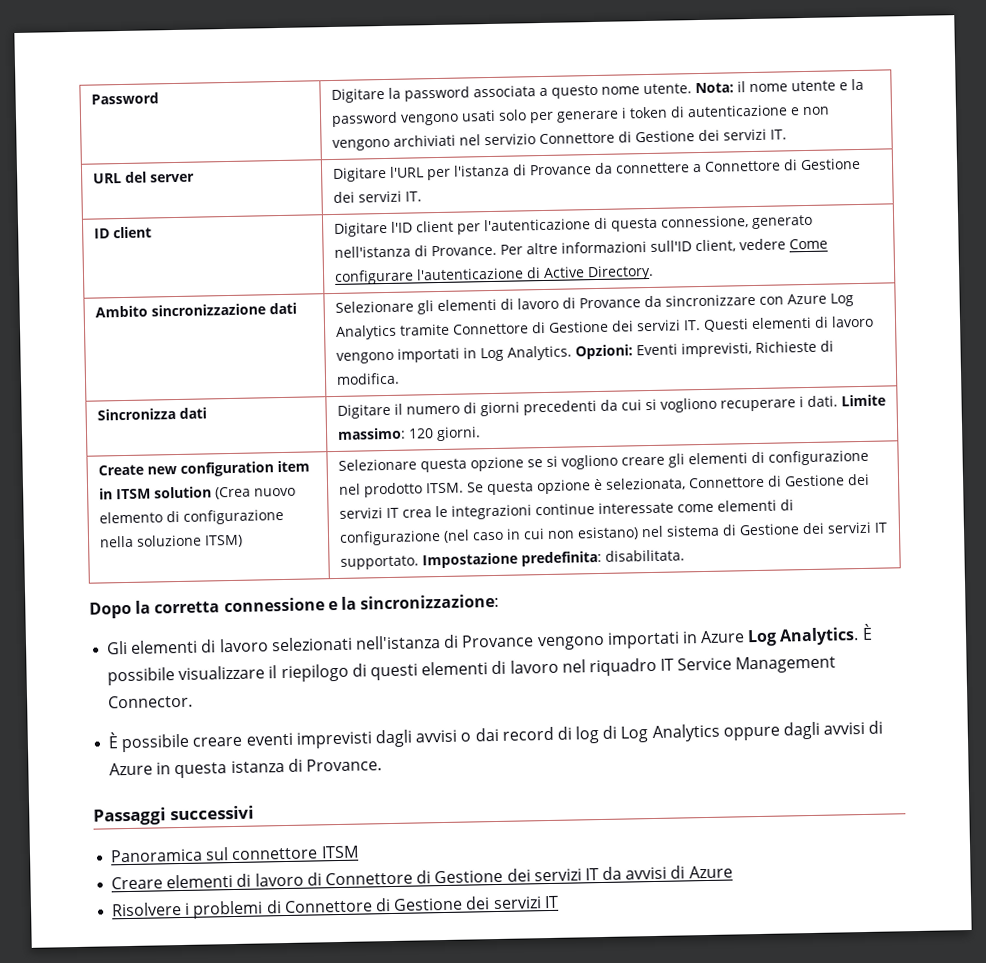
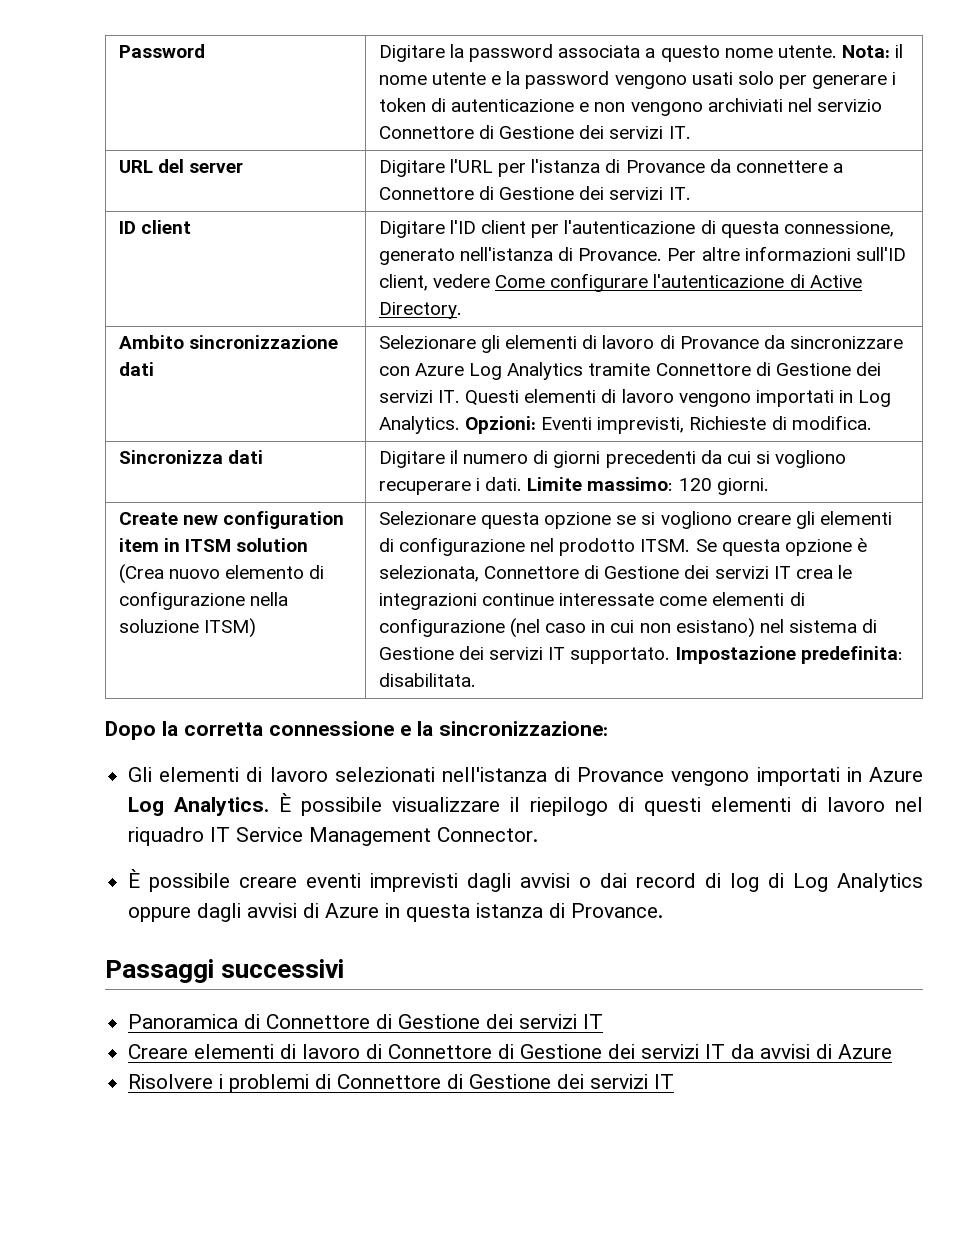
- Panoramica sul connettore ITSM
+ Panoramica di Connettore di Gestione dei servizi IT

